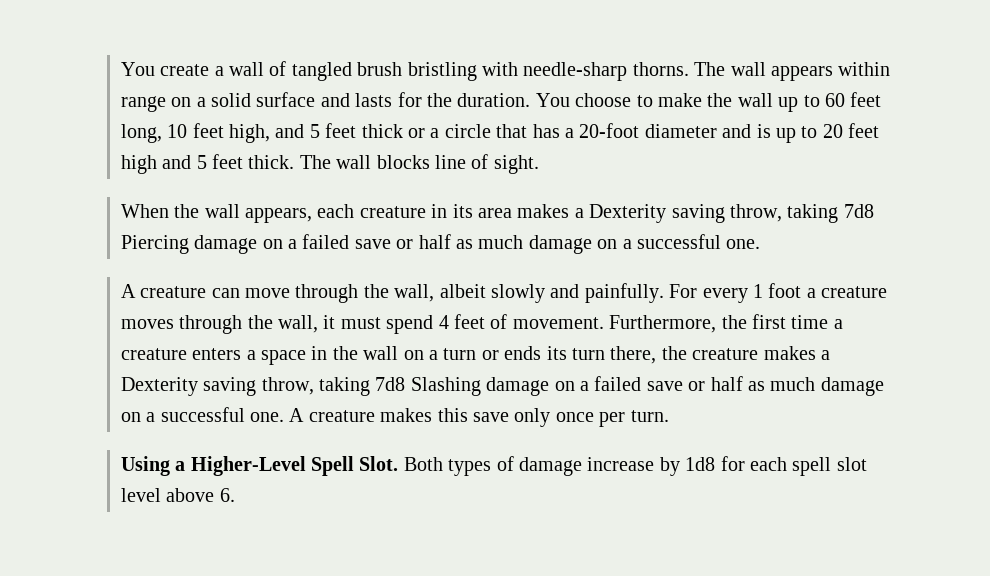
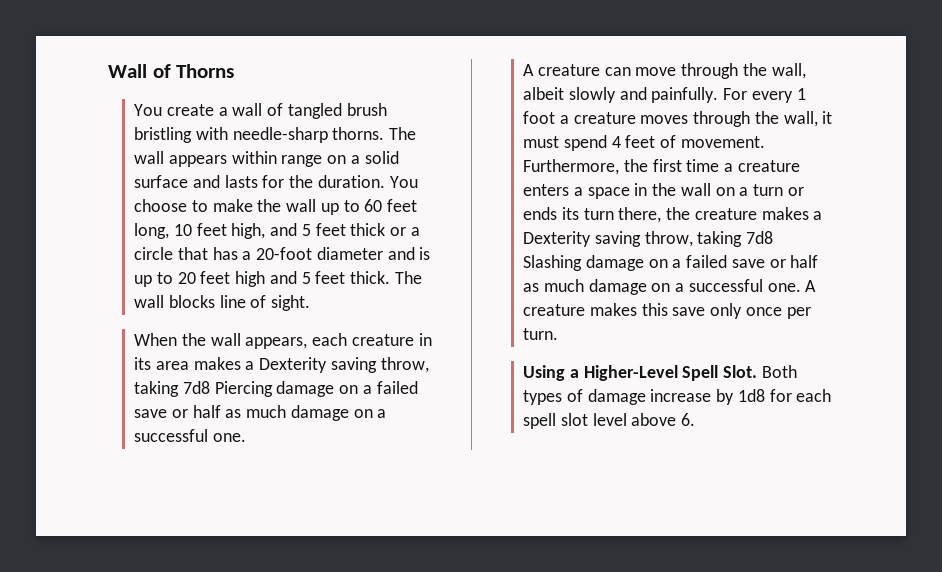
+ Wall of Thorns

